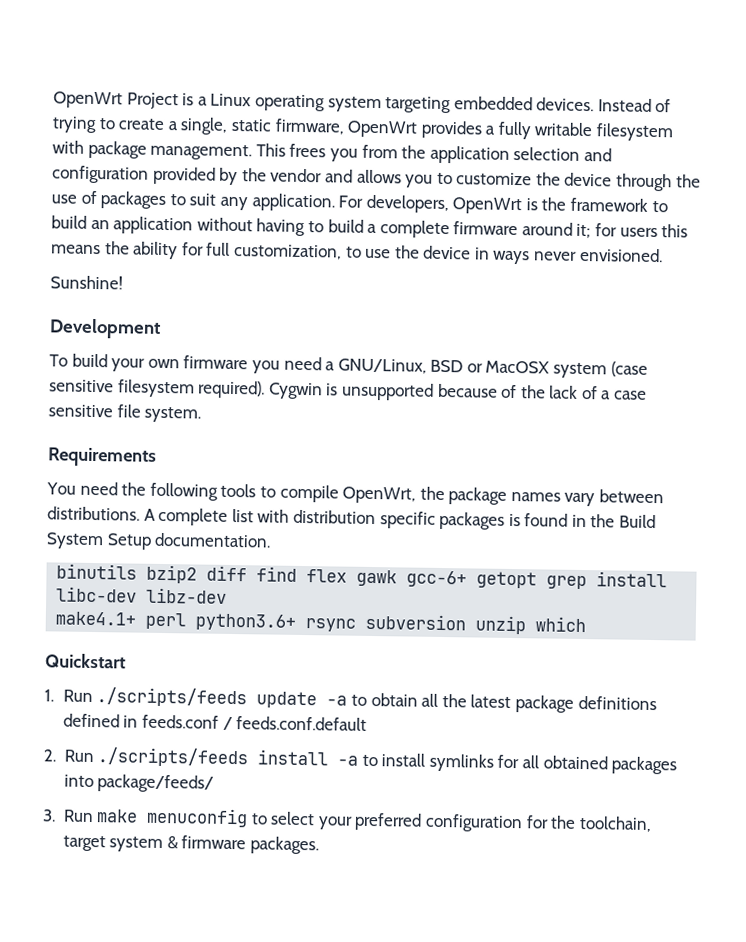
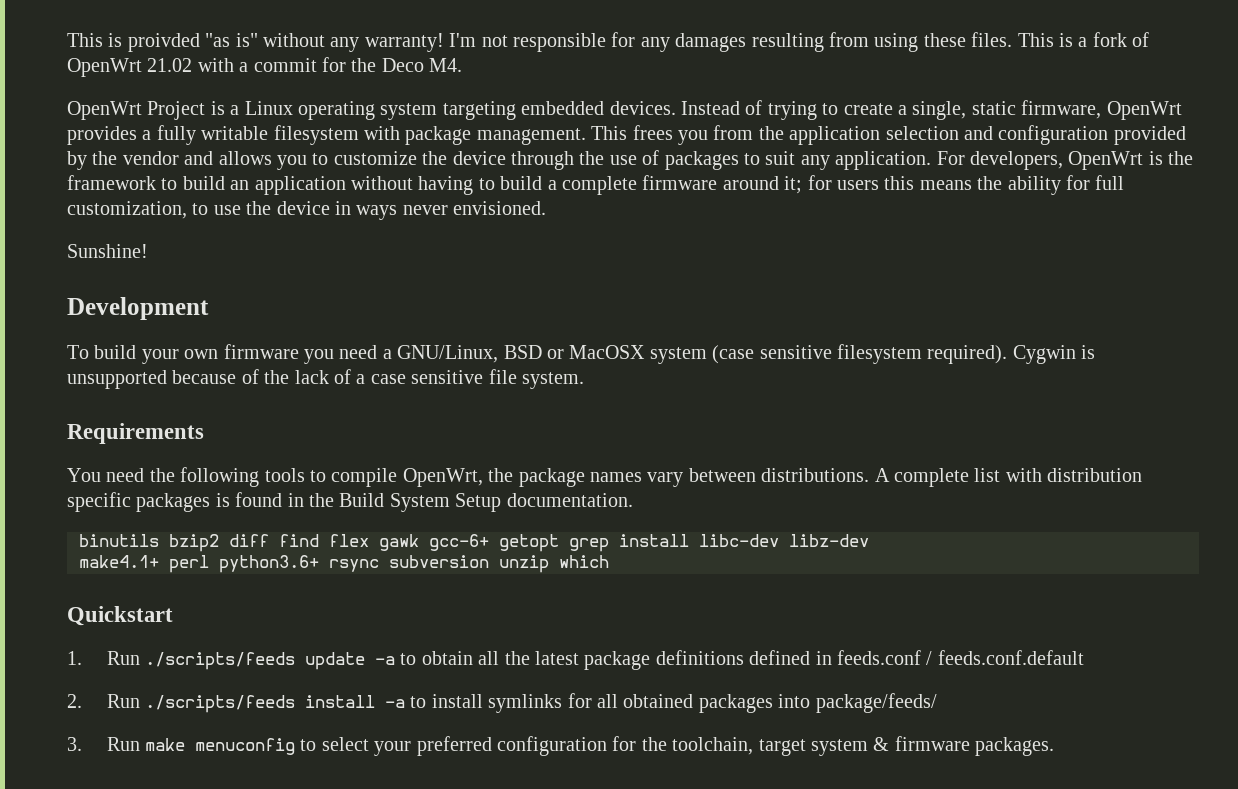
+ This is proivded "as is" without any warranty! I'm not responsible for any damages resulting from using these files. This is a fork of OpenWrt 21.02 with a commit for the Deco M4.

